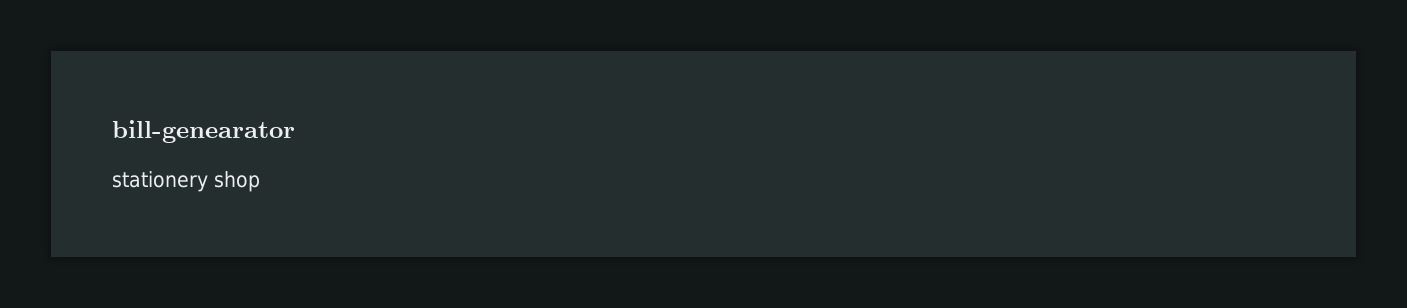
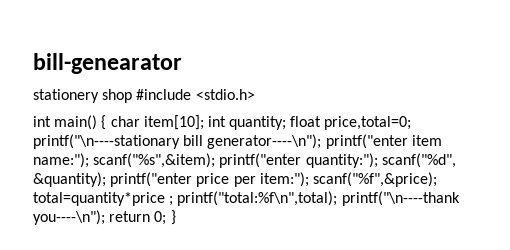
- stationery shop
+ stationery shop #include <stdio.h>
+ int main() { char item[10]; int quantity; float price,total=0; printf("\n----stationary bill generator----\n"); printf("enter item name:"); scanf("%s",&item); printf("enter quantity:"); scanf("%d", &quantity); printf("enter price per item:"); scanf("%f",&price); total=quantity*price ; printf("total:%f\n",total); printf("\n----thank you----\n"); return 0; }

